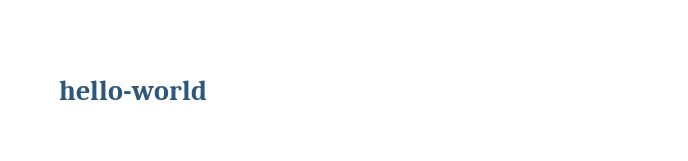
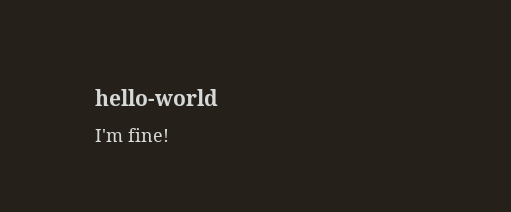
+ I'm fine!

